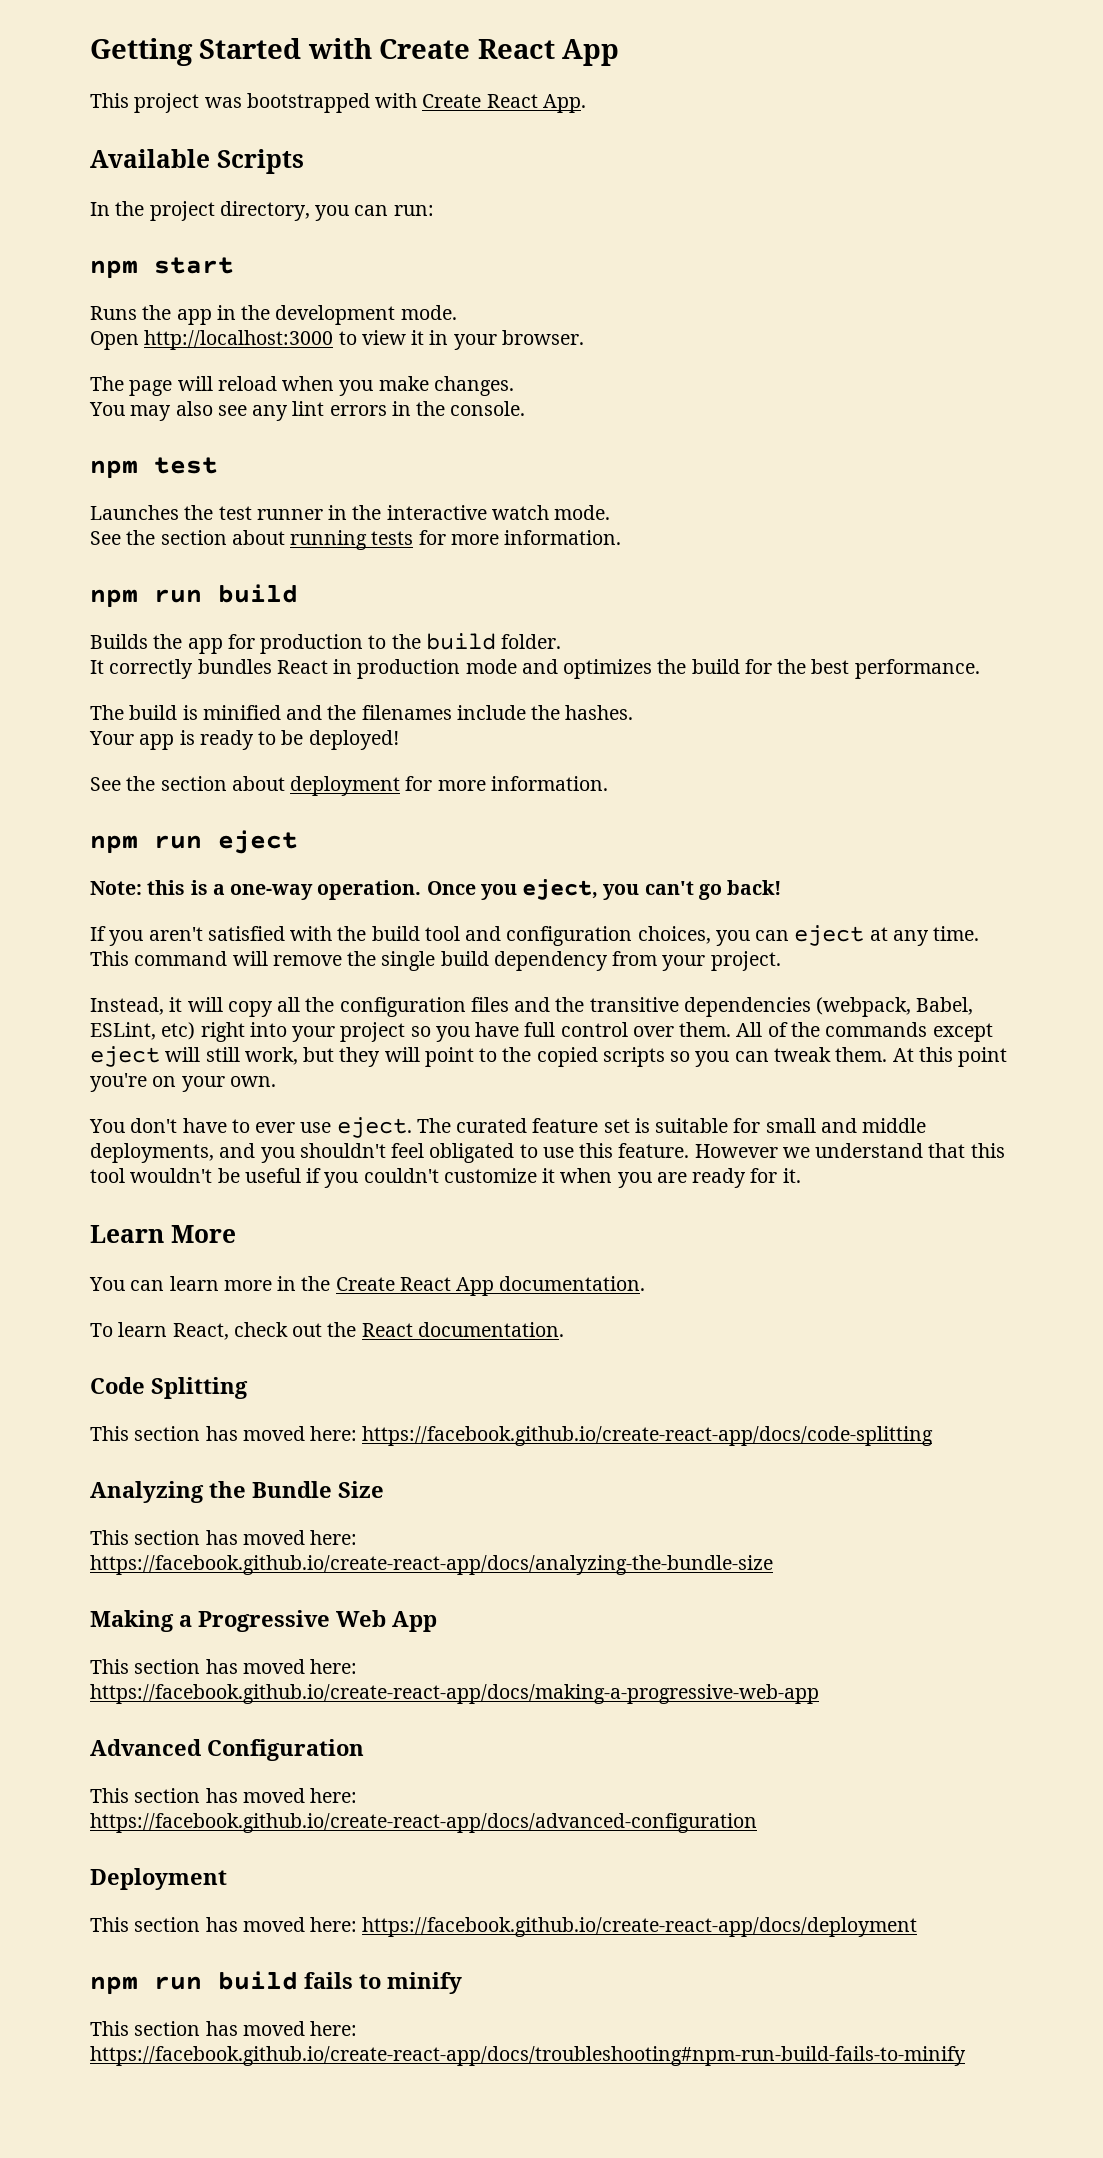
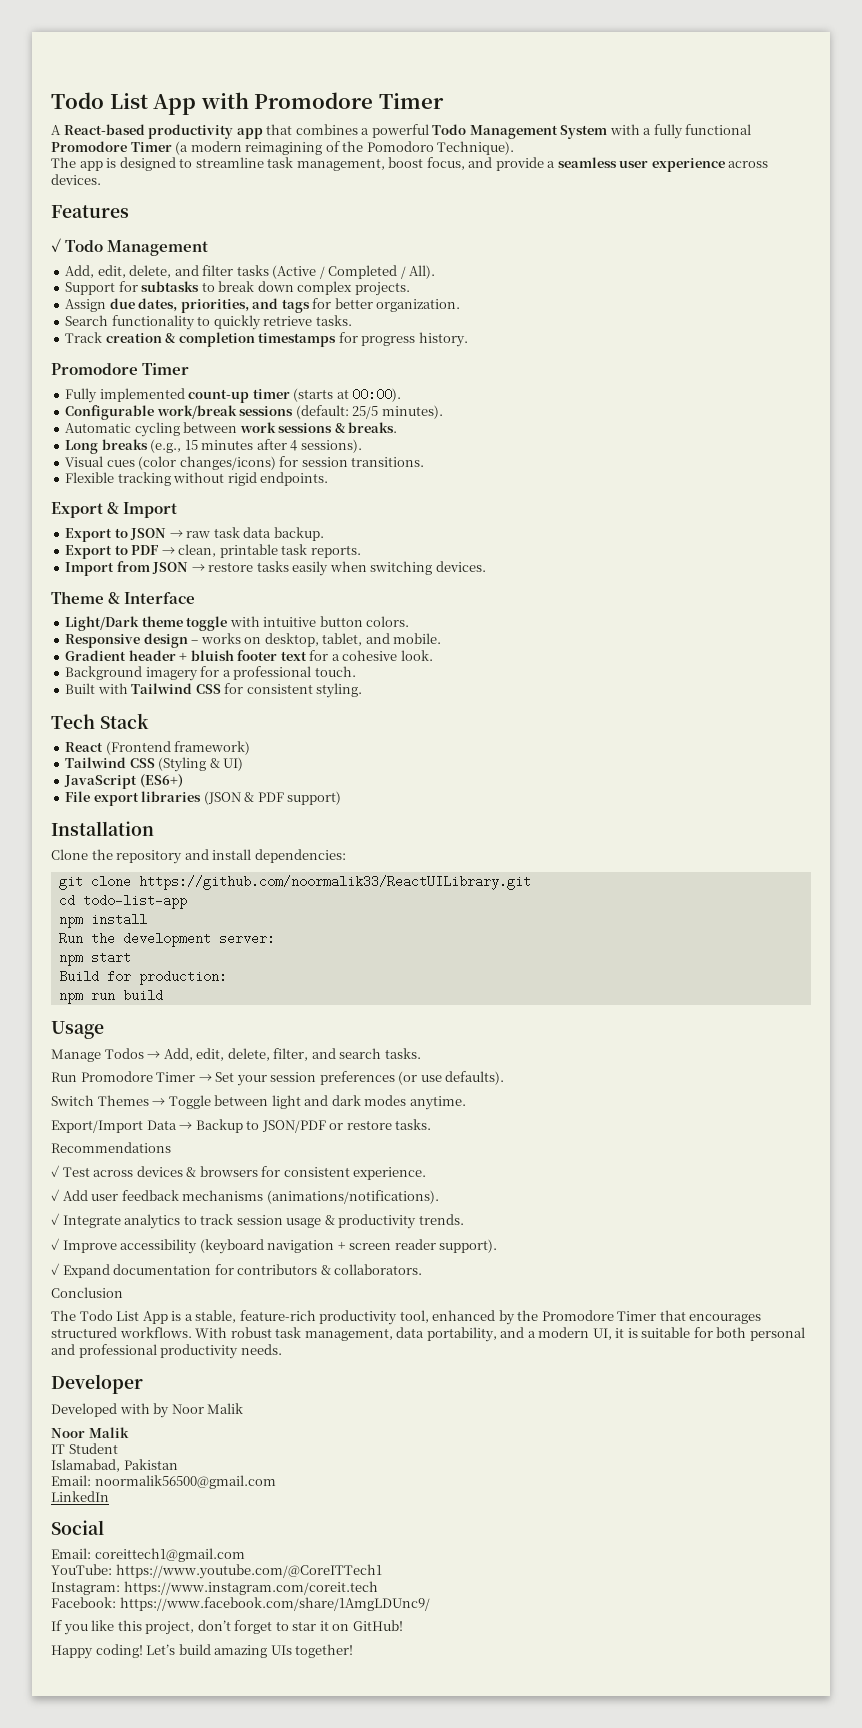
- Getting Started with Create React App
- This project was bootstrapped with Create React App.
- Available Scripts
- In the project directory, you can run:
+ Todo List App with Promodore Timer
+ A React-based productivity app that combines a powerful Todo Management System with a fully functional Promodore Timer (a modern reimagining of the Pomodoro Technique).
+ The app is designed to streamline task management, boost focus, and provide a seamless user experience across devices.
+ Features
+ ✓ Todo Management
+ Add, edit, delete, and filter tasks (Active / Completed / All).
+ Support for subtasks to break down complex projects.
+ Assign due dates, priorities, and tags for better organization.
+ Search functionality to quickly retrieve tasks.
+ Track creation & completion timestamps for progress history.
+ Promodore Timer
+ Fully implemented count-up timer (starts at 00:00).
+ Configurable work/break sessions (default: 25/5 minutes).
+ Automatic cycling between work sessions & breaks.
+ Long breaks (e.g., 15 minutes after 4 sessions).
+ Visual cues (color changes/icons) for session transitions.
+ Flexible tracking without rigid endpoints.
+ Export & Import
+ Export to JSON → raw task data backup.
+ Export to PDF → clean, printable task reports.
+ Import from JSON → restore tasks easily when switching devices.
+ Theme & Interface
+ Light/Dark theme toggle with intuitive button colors.
+ Responsive design – works on desktop, tablet, and mobile.
+ Gradient header + bluish footer text for a cohesive look.
+ Background imagery for a professional touch.
+ Built with Tailwind CSS for consistent styling.
+ Tech Stack
+ React (Frontend framework)
+ Tailwind CSS (Styling & UI)
+ JavaScript (ES6+)
+ File export libraries (JSON & PDF support)
+ Installation
+ Clone the repository and install dependencies:
+ git clone https://github.com/noormalik33/ReactUILibrary.git
+ cd todo-list-app
+ npm install
+ Run the development server:
  npm start
- Runs the app in the development mode.
- Open http://localhost:3000 to view it in your browser.
- The page will reload when you make changes.
- You may also see any lint errors in the console.
- npm test
- Launches the test runner in the interactive watch mode.
- See the section about running tests for more information.
+ Build for production:
  npm run build
- Builds the app for production to the build folder.
- It correctly bundles React in production mode and optimizes the build for the best performance.
- The build is minified and the filenames include the hashes.
- Your app is ready to be deployed!
- See the section about deployment for more information.
- npm run eject
- Note: this is a one-way operation. Once you eject, you can't go back!
- If you aren't satisfied with the build tool and configuration choices, you can eject at any time. This command will remove the single build dependency from your project.
- Instead, it will copy all the configuration files and the transitive dependencies (webpack, Babel, ESLint, etc) right into your project so you have full control over them. All of the commands except eject will still work, but they will point to the copied scripts so you can tweak them. At this point you're on your own.
- You don't have to ever use eject. The curated feature set is suitable for small and middle deployments, and you shouldn't feel obligated to use this feature. However we understand that this tool wouldn't be useful if you couldn't customize it when you are ready for it.
- Learn More
- You can learn more in the Create React App documentation.
- To learn React, check out the React documentation.
- Code Splitting
- This section has moved here: https://facebook.github.io/create-react-app/docs/code-splitting
- Analyzing the Bundle Size
- This section has moved here: https://facebook.github.io/create-react-app/docs/analyzing-the-bundle-size
- Making a Progressive Web App
- This section has moved here: https://facebook.github.io/create-react-app/docs/making-a-progressive-web-app
- Advanced Configuration
- This section has moved here: https://facebook.github.io/create-react-app/docs/advanced-configuration
- Deployment
- This section has moved here: https://facebook.github.io/create-react-app/docs/deployment
- npm run build fails to minify
- This section has moved here: https://facebook.github.io/create-react-app/docs/troubleshooting#npm-run-build-fails-to-minify
+ Usage
+ Manage Todos → Add, edit, delete, filter, and search tasks.
+ Run Promodore Timer → Set your session preferences (or use defaults).
+ Switch Themes → Toggle between light and dark modes anytime.
+ Export/Import Data → Backup to JSON/PDF or restore tasks.
+ Recommendations
+ ✓ Test across devices & browsers for consistent experience.
+ ✓ Add user feedback mechanisms (animations/notifications).
+ ✓ Integrate analytics to track session usage & productivity trends.
+ ✓ Improve accessibility (keyboard navigation + screen reader support).
+ ✓ Expand documentation for contributors & collaborators.
+ Conclusion
+ The Todo List App is a stable, feature-rich productivity tool, enhanced by the Promodore Timer that encourages structured workflows. With robust task management, data portability, and a modern UI, it is suitable for both personal and professional productivity needs.
+ Developer
+ Developed with by Noor Malik
+ Noor Malik
+ IT Student
+ Islamabad, Pakistan
+ Email: noormalik56500@gmail.com
+ LinkedIn
+ Social
+ Email: coreittech1@gmail.com
+ YouTube: https://www.youtube.com/@CoreITTech1
+ Instagram: https://www.instagram.com/coreit.tech
+ Facebook: https://www.facebook.com/share/1AmgLDUnc9/
+ If you like this project, don’t forget to star it on GitHub!
+ Happy coding! Let’s build amazing UIs together!

